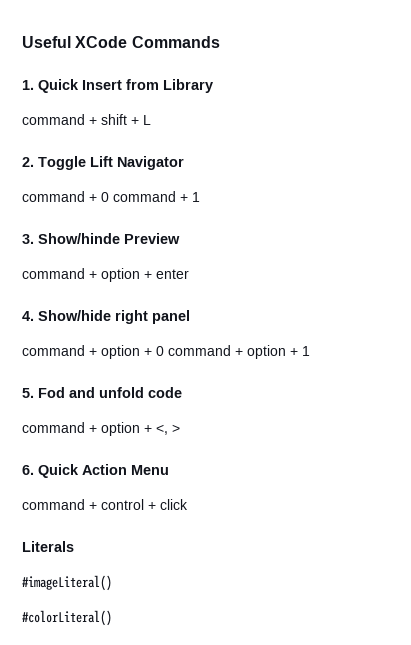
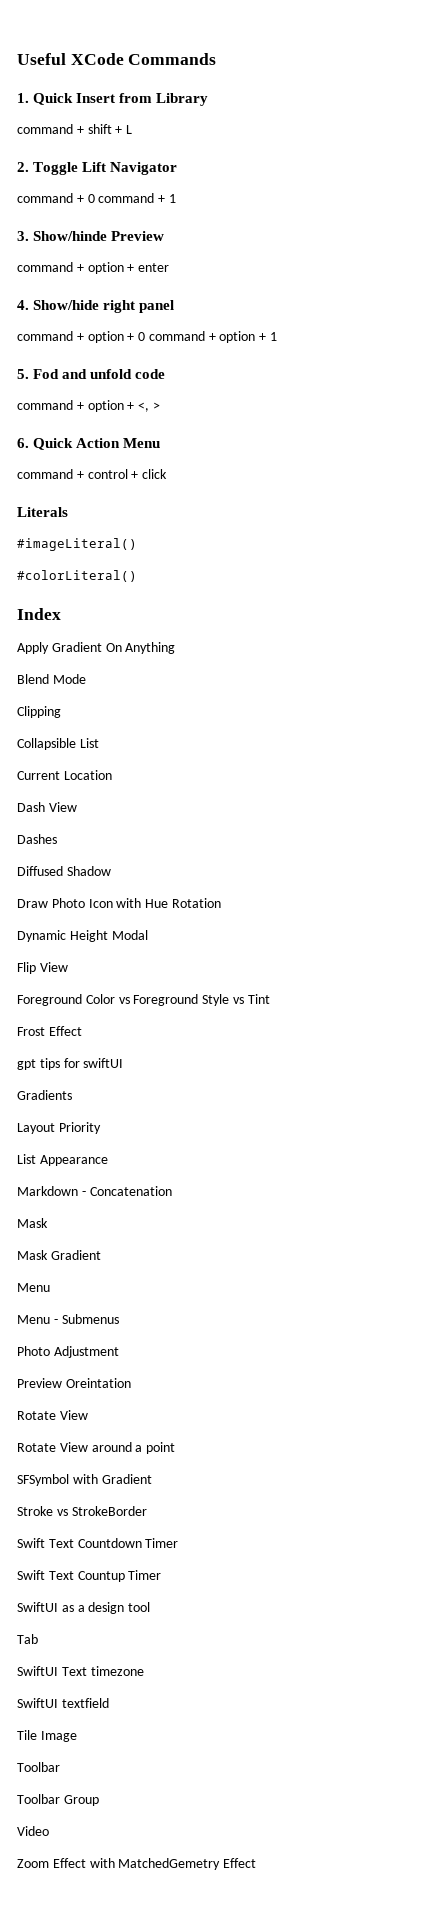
+ Index
+ Apply Gradient On Anything
+ Blend Mode
+ Clipping
+ Collapsible List
+ Current Location
+ Dash View
+ Dashes
+ Diffused Shadow
+ Draw Photo Icon with Hue Rotation
+ Dynamic Height Modal
+ Flip View
+ Foreground Color vs Foreground Style vs Tint
+ Frost Effect
+ gpt tips for swiftUI
+ Gradients
+ Layout Priority
+ List Appearance
+ Markdown - Concatenation
+ Mask
+ Mask Gradient
+ Menu
+ Menu - Submenus
+ Photo Adjustment
+ Preview Oreintation
+ Rotate View
+ Rotate View around a point
+ SFSymbol with Gradient
+ Stroke vs StrokeBorder
+ Swift Text Countdown Timer
+ Swift Text Countup Timer
+ SwiftUI as a design tool
+ Tab
+ SwiftUI Text timezone
+ SwiftUI textfield
+ Tile Image
+ Toolbar
+ Toolbar Group
+ Video
+ Zoom Effect with MatchedGemetry Effect

